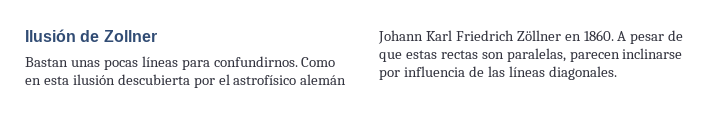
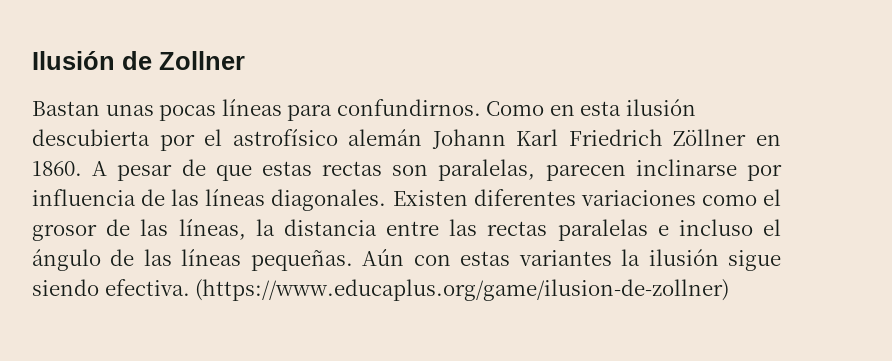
+ Existen diferentes variaciones como el grosor de las líneas, la distancia entre las rectas paralelas e incluso el ángulo de las líneas pequeñas. Aún con estas variantes la ilusión sigue siendo efectiva. (https://www.educaplus.org/game/ilusion-de-zollner)

